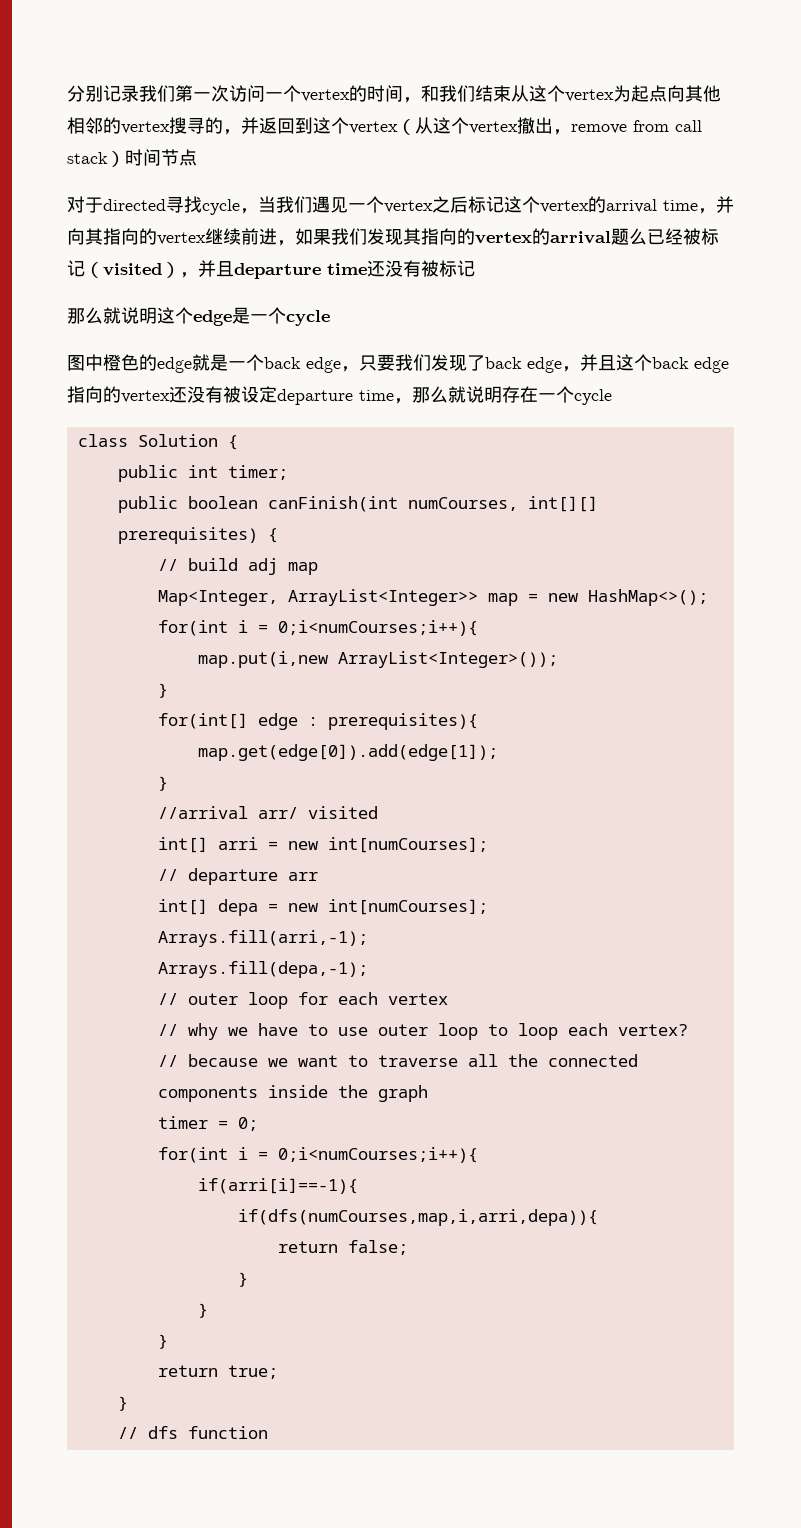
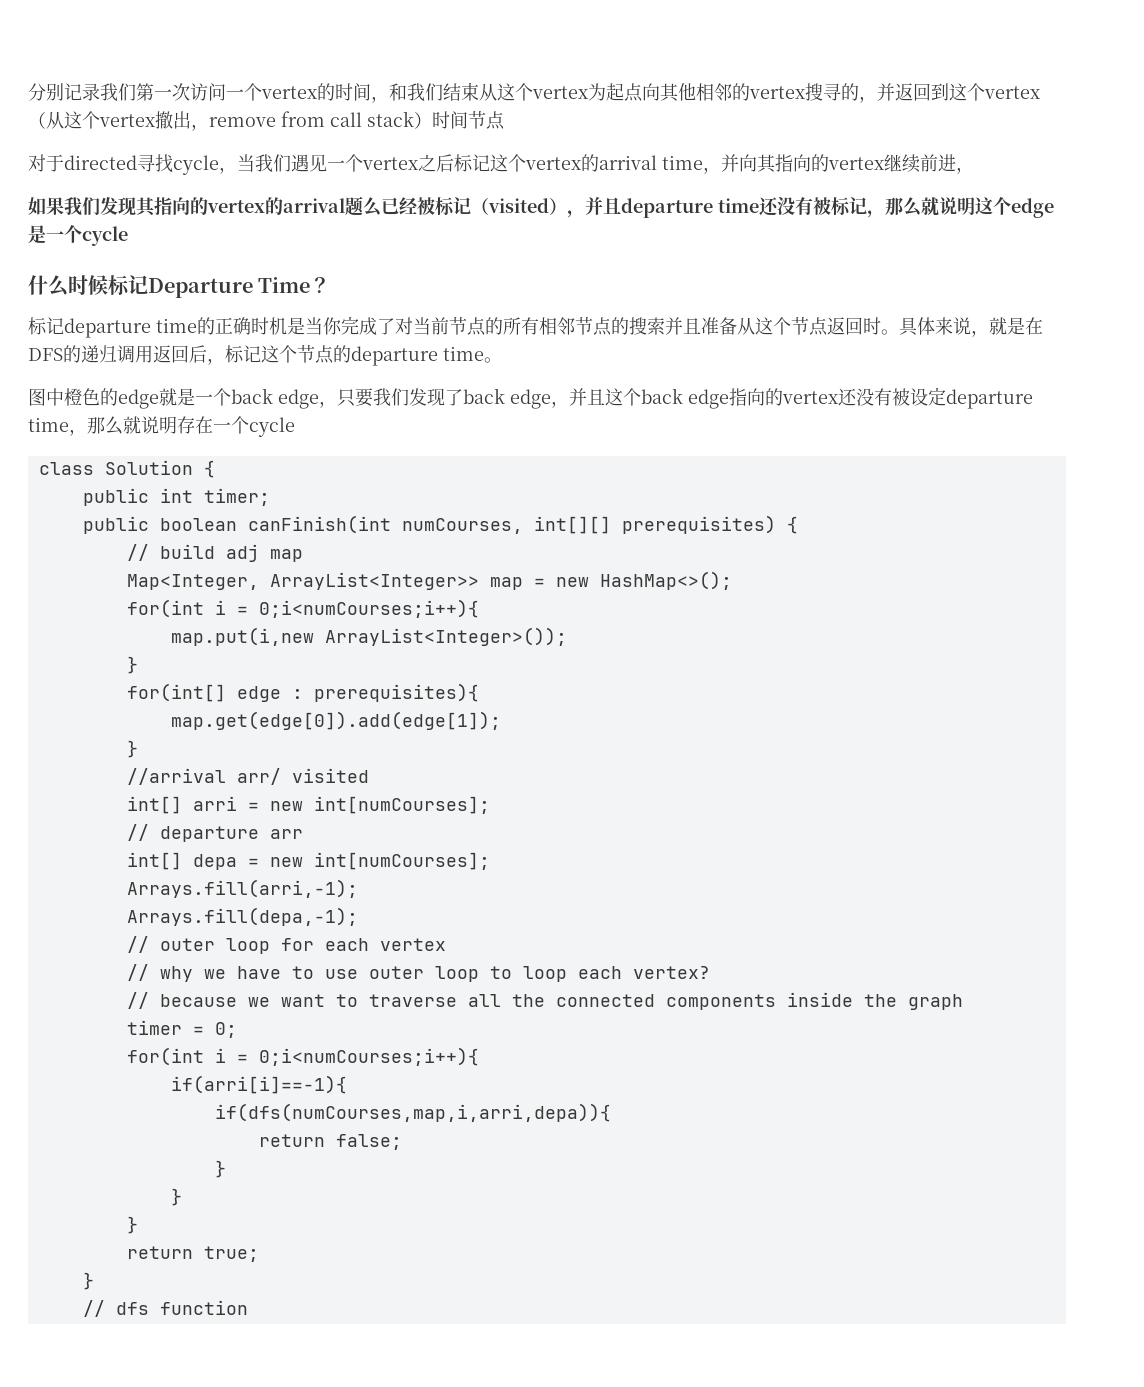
- 对于directed寻找cycle，当我们遇见一个vertex之后标记这个vertex的arrival time，并向其指向的vertex继续前进，如果我们发现其指向的vertex的arrival题么已经被标记（visited），并且departure time还没有被标记
- 那么就说明这个edge是一个cycle
+ 对于directed寻找cycle，当我们遇见一个vertex之后标记这个vertex的arrival time，并向其指向的vertex继续前进，
+ 如果我们发现其指向的vertex的arrival题么已经被标记（visited），并且departure time还没有被标记，那么就说明这个edge是一个cycle
+ 什么时候标记Departure Time？
+ 标记departure time的正确时机是当你完成了对当前节点的所有相邻节点的搜索并且准备从这个节点返回时。具体来说，就是在DFS的递归调用返回后，标记这个节点的departure time。

